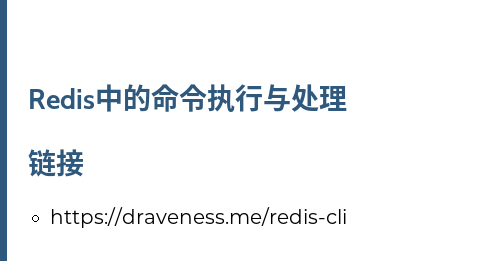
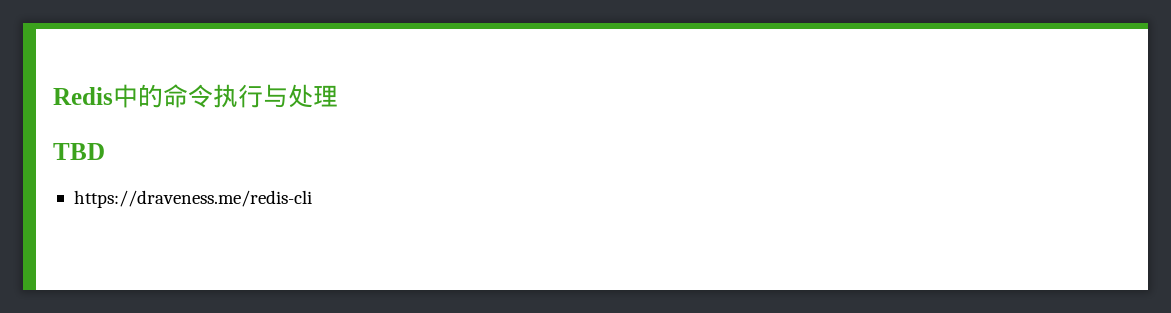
- 链接
+ TBD

